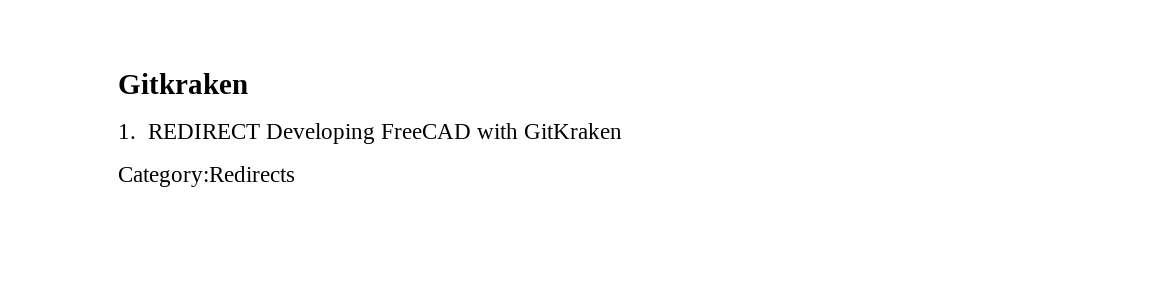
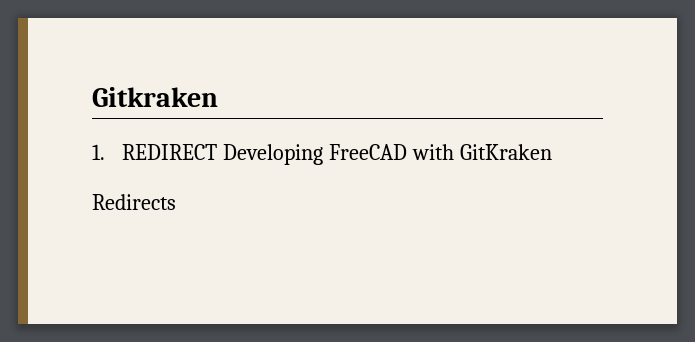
- Category:Redirects
+ Redirects

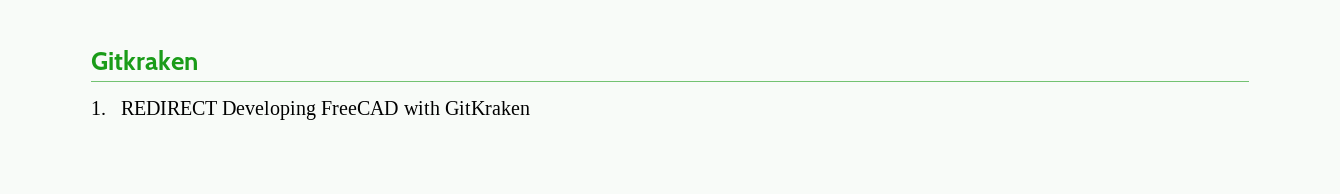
- Redirects

